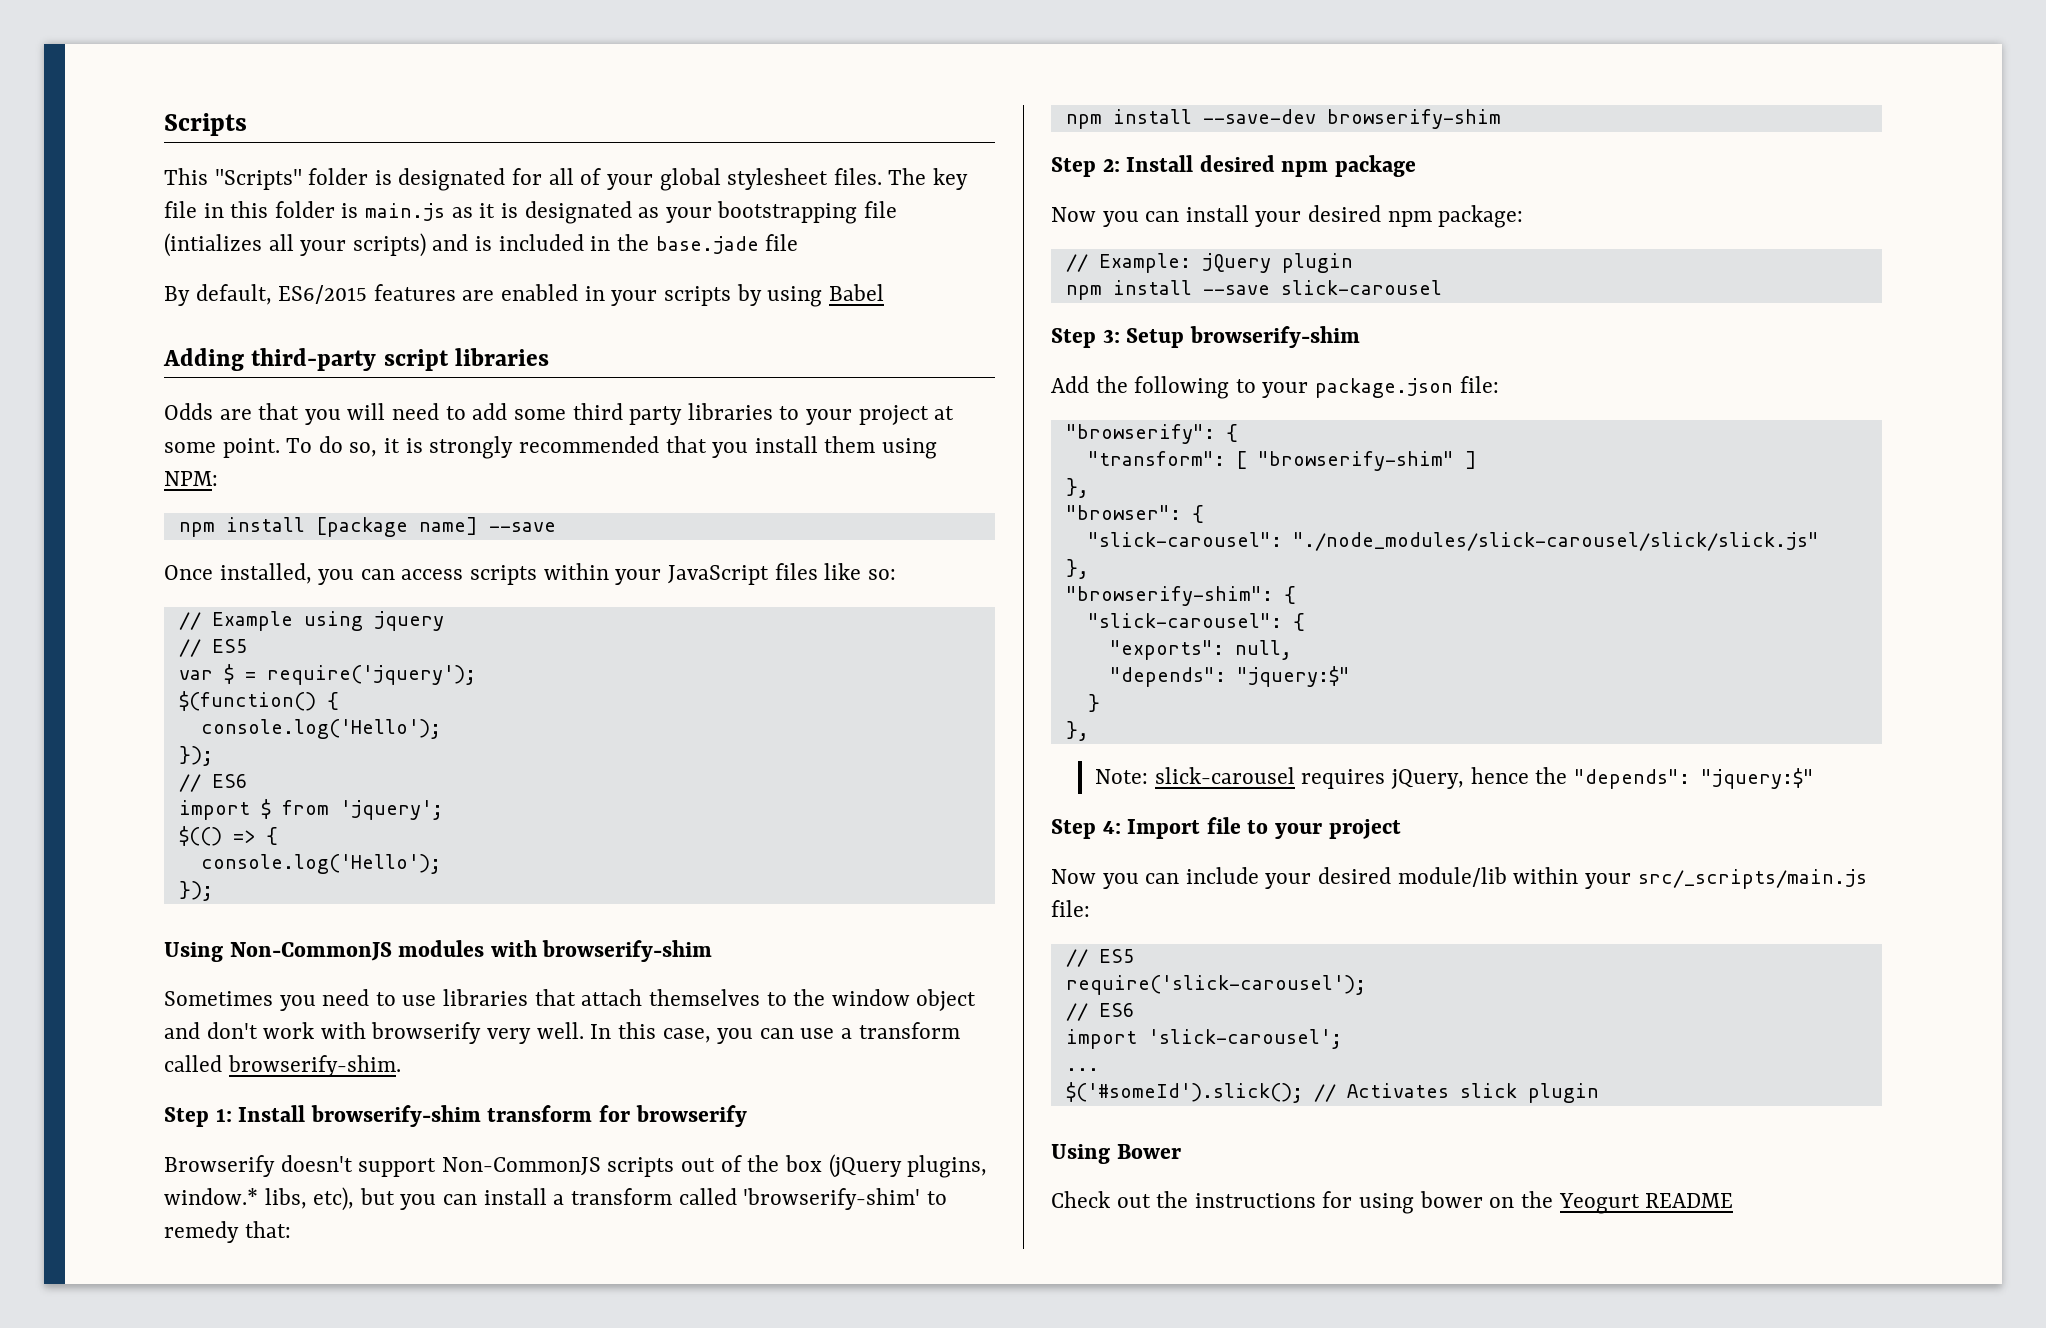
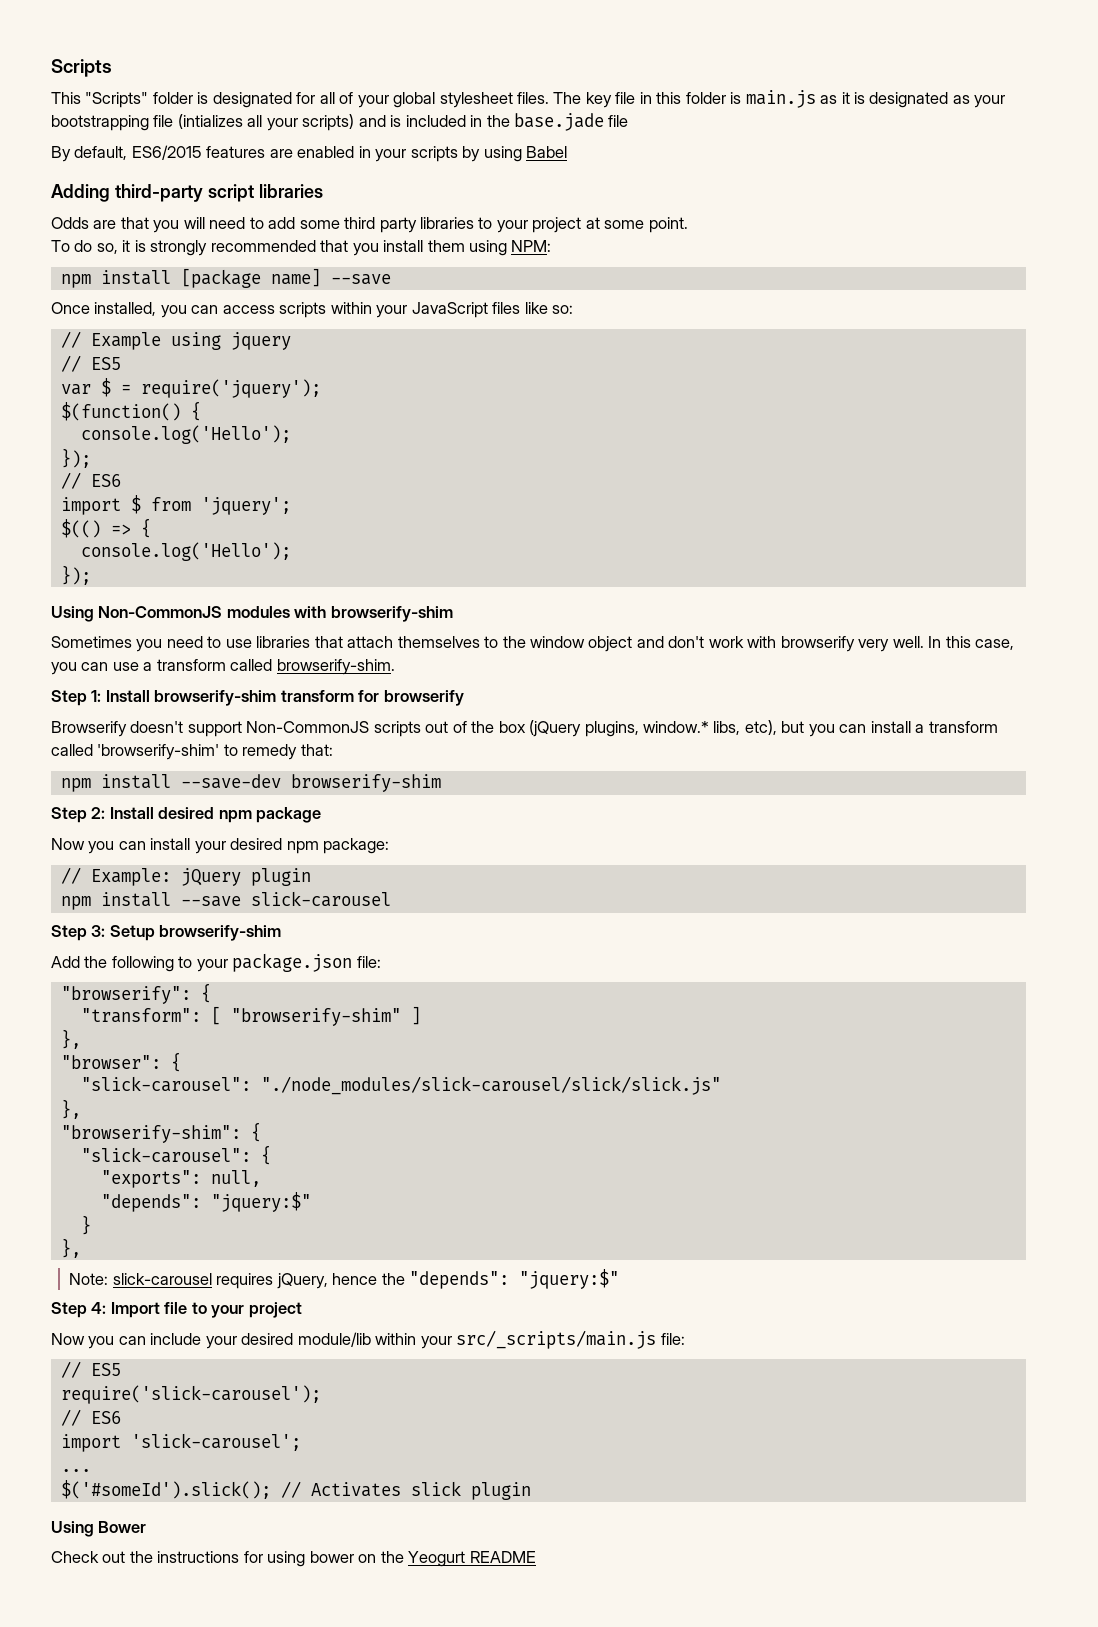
- Odds are that you will need to add some third party libraries to your project at some point. To do so, it is strongly recommended that you install them using NPM:
+ Odds are that you will need to add some third party libraries to your project at some point.
+ To do so, it is strongly recommended that you install them using NPM:

